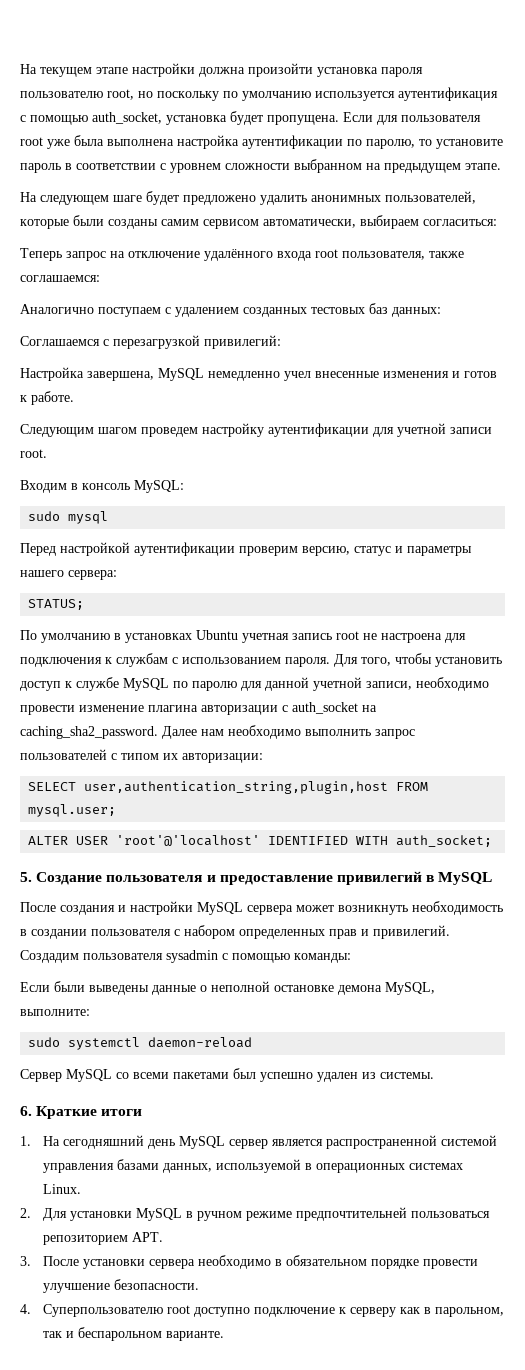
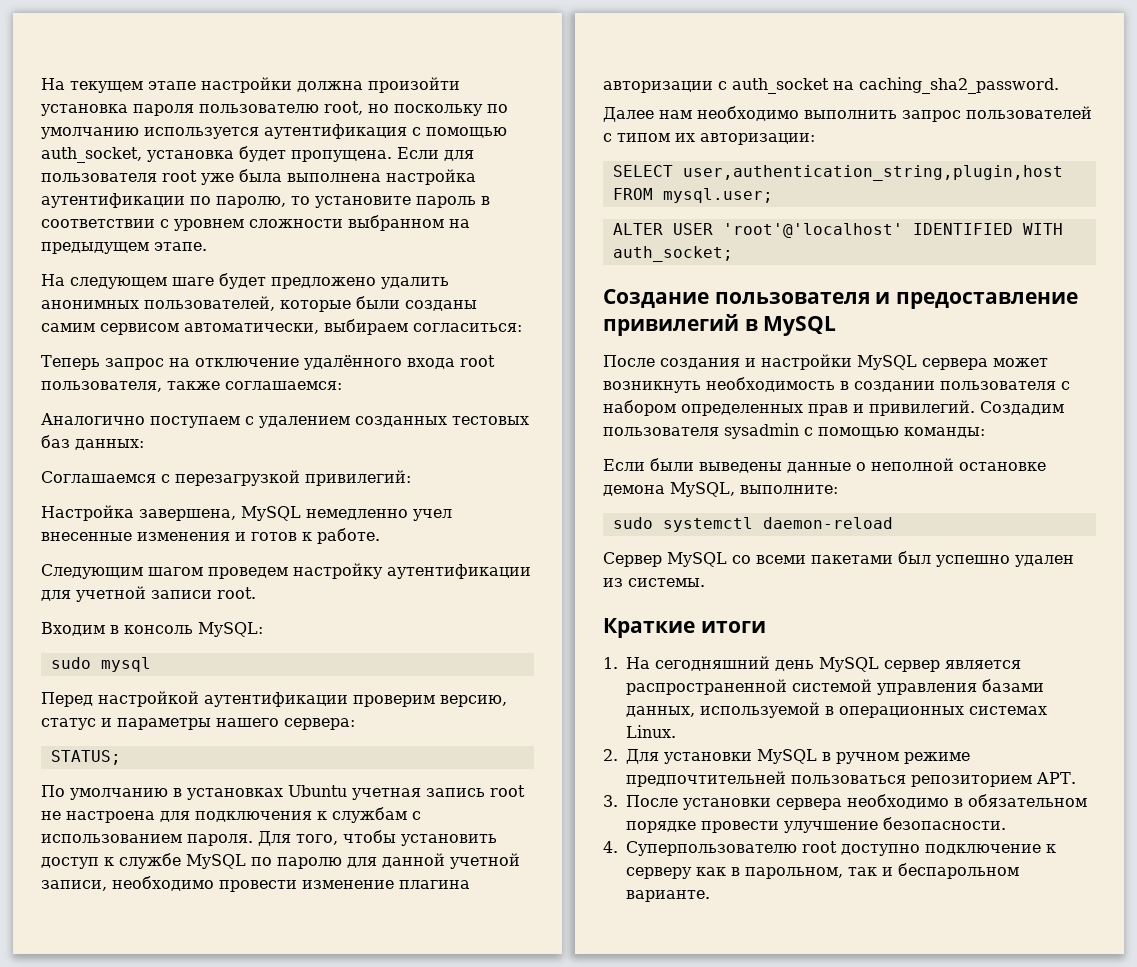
- Для того, чтобы установить доступ к службе MySQL по паролю для данной учетной записи, необходимо провести изменение плагина авторизации с auth_socket на caching_sha2_password. Далее нам необходимо выполнить запрос пользователей с типом их авторизации:
+ Для того, чтобы установить доступ к службе MySQL по паролю для данной учетной записи, необходимо провести изменение плагина авторизации с auth_socket на caching_sha2_password.
+ Далее нам необходимо выполнить запрос пользователей с типом их авторизации:
- 5. Создание пользователя и предоставление привилегий в MySQL
+ Создание пользователя и предоставление привилегий в MySQL
- 6. Краткие итоги
+ Краткие итоги

